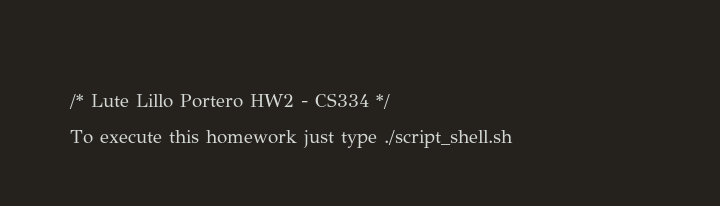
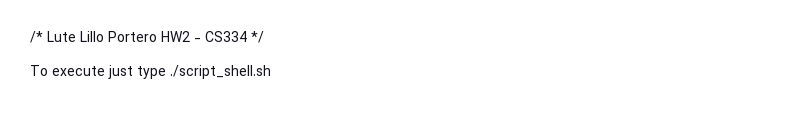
- To execute this homework just type ./script_shell.sh
+ To execute just type ./script_shell.sh

